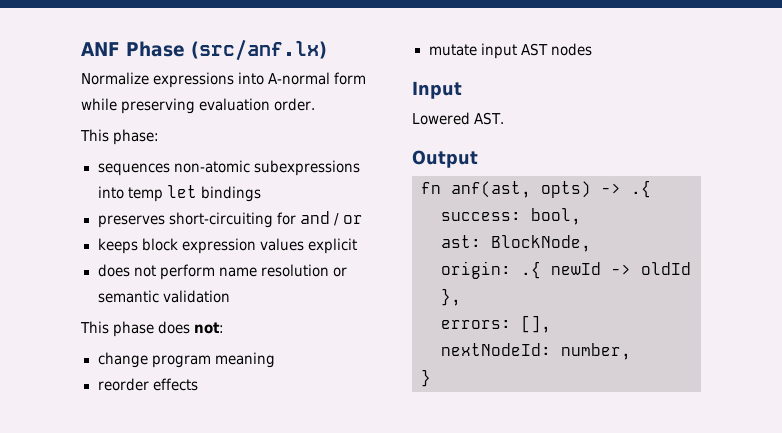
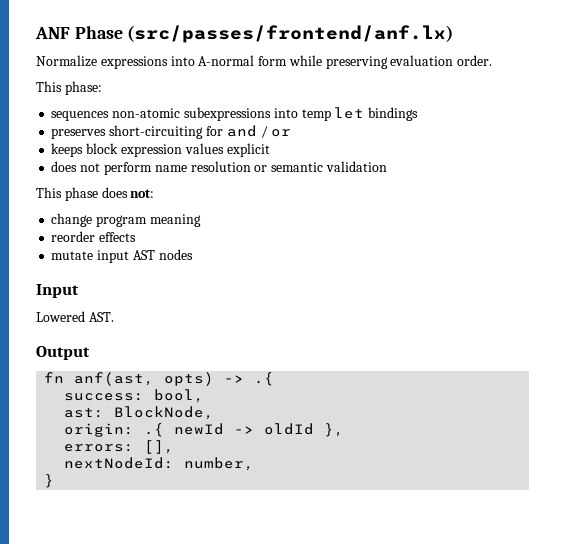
- ANF Phase (src/anf.lx)
+ ANF Phase (src/passes/frontend/anf.lx)

